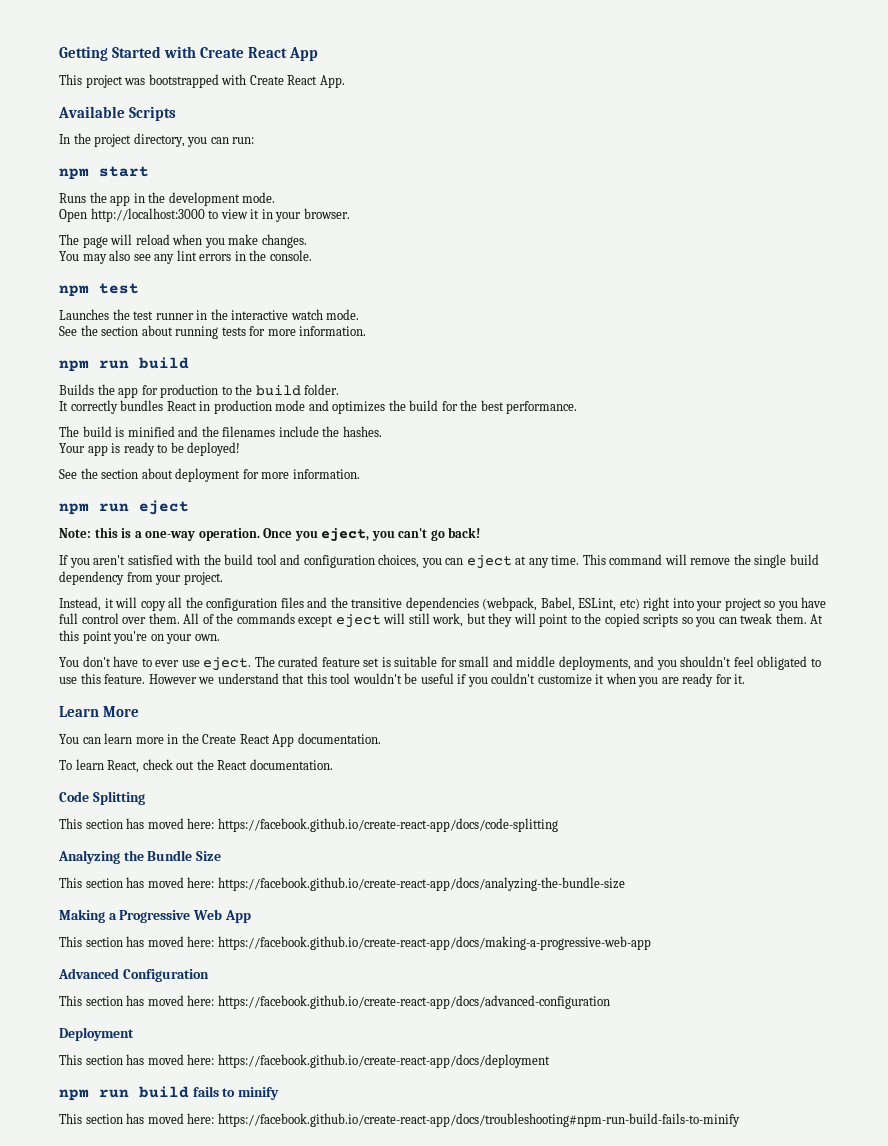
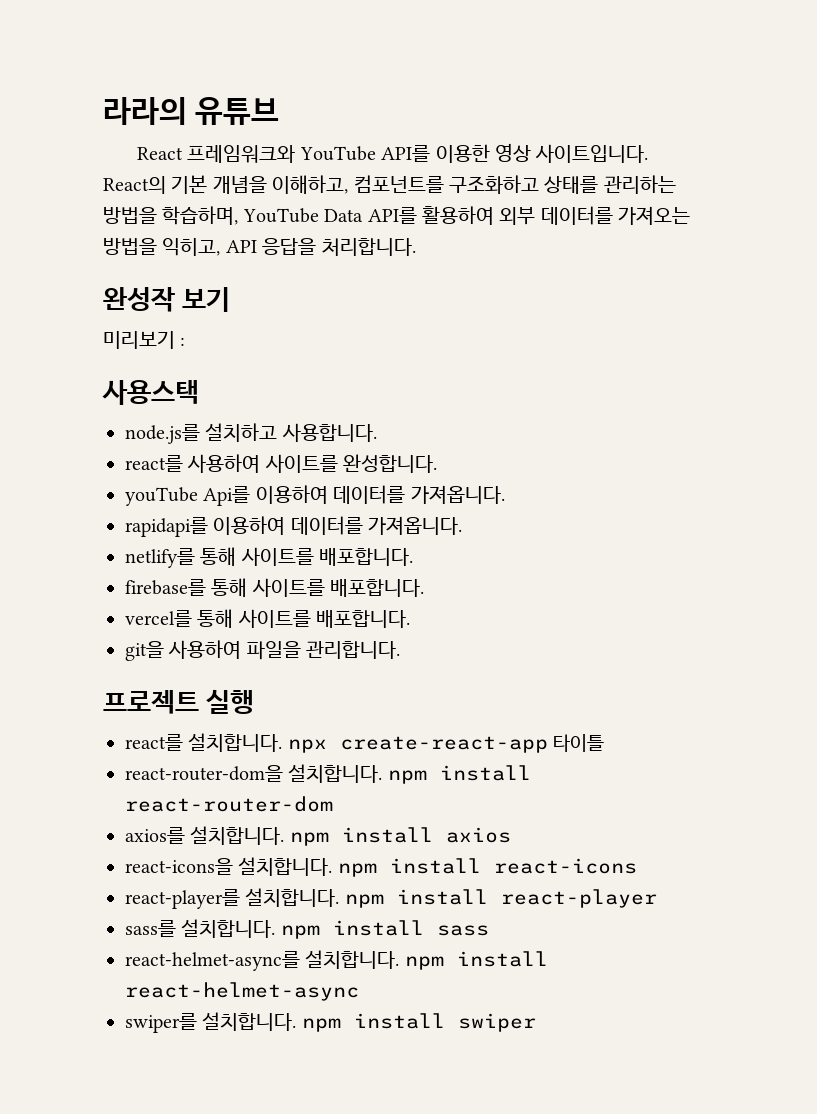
- Getting Started with Create React App
- This project was bootstrapped with Create React App.
- Available Scripts
- In the project directory, you can run:
- npm start
- Runs the app in the development mode.
- Open http://localhost:3000 to view it in your browser.
- The page will reload when you make changes.
- You may also see any lint errors in the console.
- npm test
- Launches the test runner in the interactive watch mode.
- See the section about running tests for more information.
- npm run build
- Builds the app for production to the build folder.
- It correctly bundles React in production mode and optimizes the build for the best performance.
- The build is minified and the filenames include the hashes.
- Your app is ready to be deployed!
- See the section about deployment for more information.
- npm run eject
- Note: this is a one-way operation. Once you eject, you can't go back!
- If you aren't satisfied with the build tool and configuration choices, you can eject at any time. This command will remove the single build dependency from your project.
- Instead, it will copy all the configuration files and the transitive dependencies (webpack, Babel, ESLint, etc) right into your project so you have full control over them. All of the commands except eject will still work, but they will point to the copied scripts so you can tweak them. At this point you're on your own.
- You don't have to ever use eject. The curated feature set is suitable for small and middle deployments, and you shouldn't feel obligated to use this feature. However we understand that this tool wouldn't be useful if you couldn't customize it when you are ready for it.
- Learn More
- You can learn more in the Create React App documentation.
- To learn React, check out the React documentation.
- Code Splitting
- This section has moved here: https://facebook.github.io/create-react-app/docs/code-splitting
- Analyzing the Bundle Size
- This section has moved here: https://facebook.github.io/create-react-app/docs/analyzing-the-bundle-size
- Making a Progressive Web App
- This section has moved here: https://facebook.github.io/create-react-app/docs/making-a-progressive-web-app
- Advanced Configuration
- This section has moved here: https://facebook.github.io/create-react-app/docs/advanced-configuration
- Deployment
- This section has moved here: https://facebook.github.io/create-react-app/docs/deployment
- npm run build fails to minify
- This section has moved here: https://facebook.github.io/create-react-app/docs/troubleshooting#npm-run-build-fails-to-minify
+ 라라의 유튜브
+ React 프레임워크와 YouTube API를 이용한 영상 사이트입니다. React의 기본 개념을 이해하고, 컴포넌트를 구조화하고 상태를 관리하는 방법을 학습하며, YouTube Data API를 활용하여 외부 데이터를 가져오는 방법을 익히고, API 응답을 처리합니다.
+ 완성작 보기
+ 미리보기 :
+ 사용스택
+ node.js를 설치하고 사용합니다.
+ react를 사용하여 사이트를 완성합니다.
+ youTube Api를 이용하여 데이터를 가져옵니다.
+ rapidapi를 이용하여 데이터를 가져옵니다.
+ netlify를 통해 사이트를 배포합니다.
+ firebase를 통해 사이트를 배포합니다.
+ vercel를 통해 사이트를 배포합니다.
+ git을 사용하여 파일을 관리합니다.
+ 프로젝트 실행
+ react를 설치합니다. npx create-react-app 타이틀
+ react-router-dom을 설치합니다. npm install react-router-dom
+ axios를 설치합니다. npm install axios
+ react-icons을 설치합니다. npm install react-icons
+ react-player를 설치합니다. npm install react-player
+ sass를 설치합니다. npm install sass
+ react-helmet-async를 설치합니다. npm install react-helmet-async
+ swiper를 설치합니다. npm install swiper

